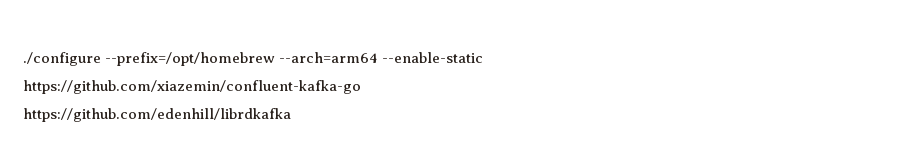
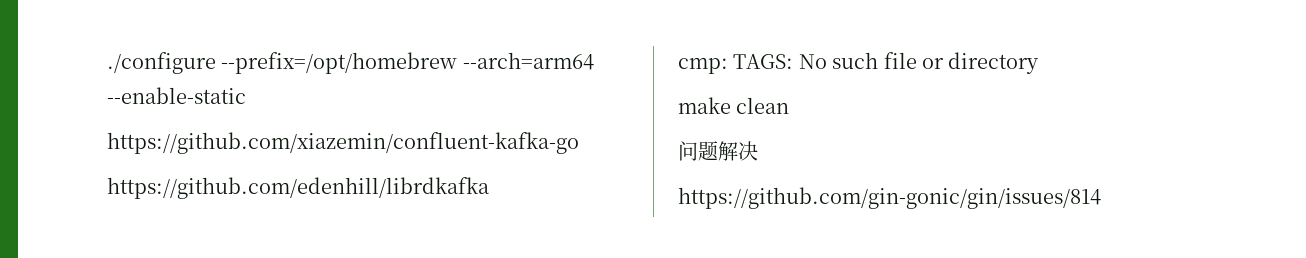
+ cmp: TAGS: No such file or directory
+ make clean
+ 问题解决
+ https://github.com/gin-gonic/gin/issues/814

